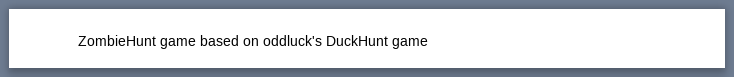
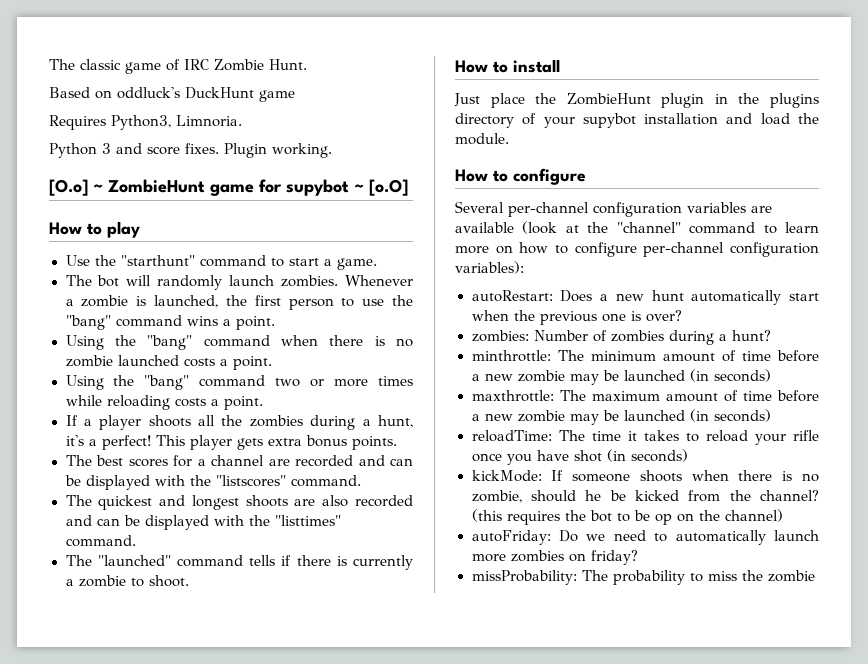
- ZombieHunt game based on oddluck's DuckHunt game
+ The classic game of IRC Zombie Hunt.
+ Based on oddluck's DuckHunt game
+ Requires Python3, Limnoria.
+ Python 3 and score fixes. Plugin working.
+ [O.o] ~ ZombieHunt game for supybot ~ [o.O]
+ How to play
+ Use the "starthunt" command to start a game.
+ The bot will randomly launch zombies. Whenever a zombie is launched, the first person to use the "bang" command wins a point.
+ Using the "bang" command when there is no zombie launched costs a point.
+ Using the "bang" command two or more times while reloading costs a point.
+ If a player shoots all the zombies during a hunt, it's a perfect! This player gets extra bonus points.
+ The best scores for a channel are recorded and can be displayed with the "listscores" command.
+ The quickest and longest shoots are also recorded and can be displayed with the "listtimes" command.
+ The "launched" command tells if there is currently a zombie to shoot.
+ How to install
+ Just place the ZombieHunt plugin in the plugins directory of your supybot installation and load the module.
+ How to configure
+ Several per-channel configuration variables are available (look at the "channel" command to learn more on how to configure per-channel configuration variables):
+ autoRestart: Does a new hunt automatically start when the previous one is over?
+ zombies: Number of zombies during a hunt?
+ minthrottle: The minimum amount of time before a new zombie may be launched (in seconds)
+ maxthrottle: The maximum amount of time before a new zombie may be launched (in seconds)
+ reloadTime: The time it takes to reload your rifle once you have shot (in seconds)
+ kickMode: If someone shoots when there is no zombie, should he be kicked from the channel? (this requires the bot to be op on the channel)
+ autoFriday: Do we need to automatically launch more zombies on friday?
+ missProbability: The probability to miss the zombie

